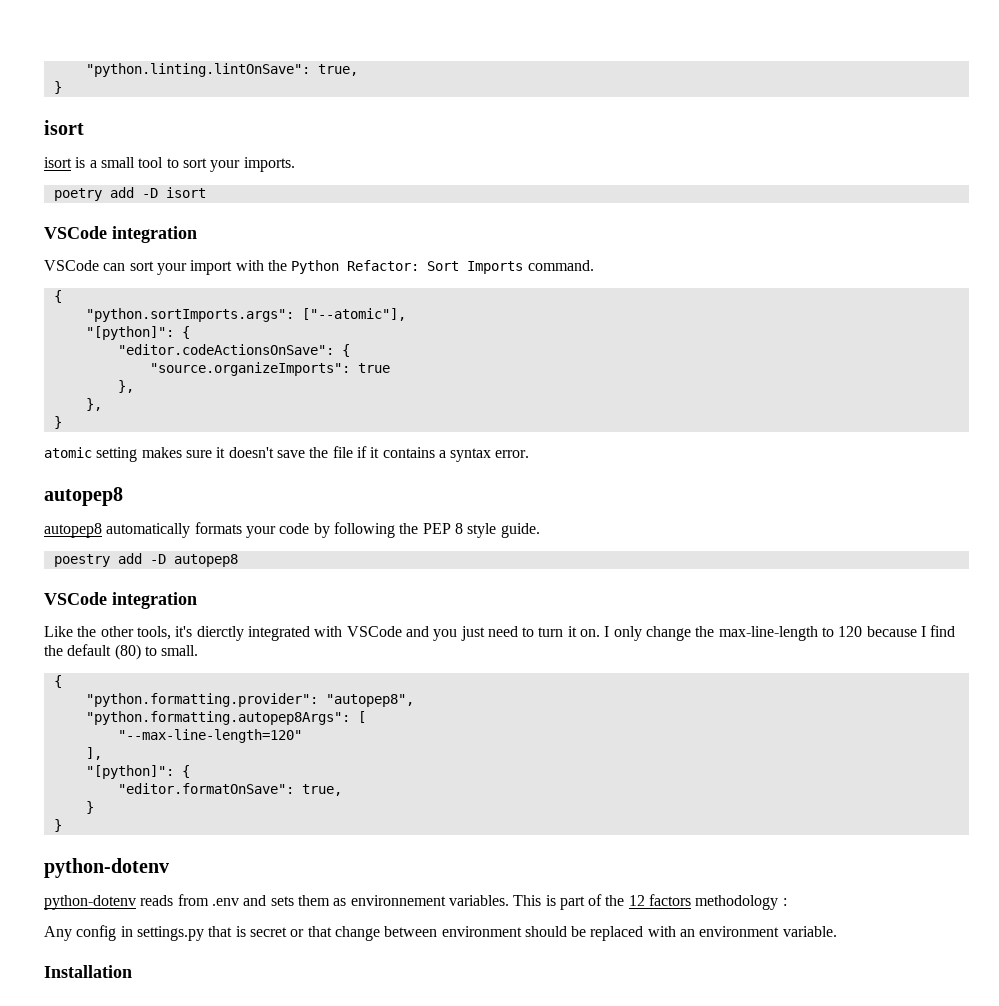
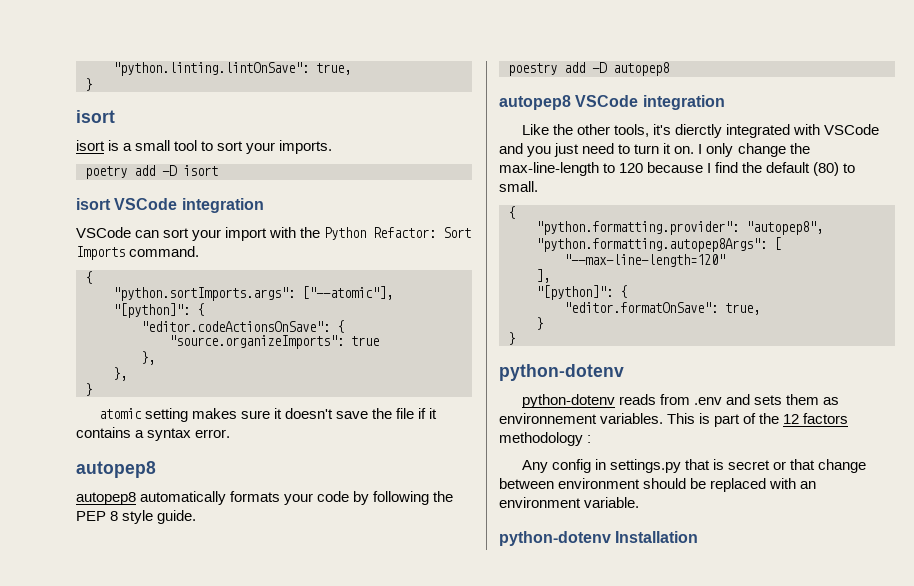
  poetry add -D isort
- VSCode integration
+ isort VSCode integration
  poestry add -D autopep8
- VSCode integration
+ autopep8 VSCode integration
- Installation
+ python-dotenv Installation

